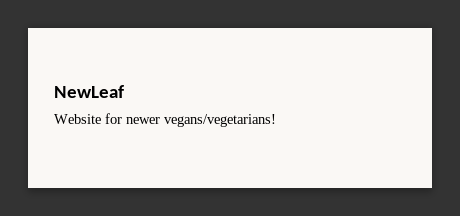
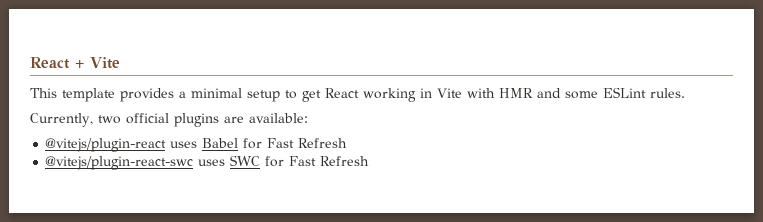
- NewLeaf
- Website for newer vegans/vegetarians!
+ React + Vite
+ This template provides a minimal setup to get React working in Vite with HMR and some ESLint rules.
+ Currently, two official plugins are available:
+ @vitejs/plugin-react uses Babel for Fast Refresh
+ @vitejs/plugin-react-swc uses SWC for Fast Refresh

